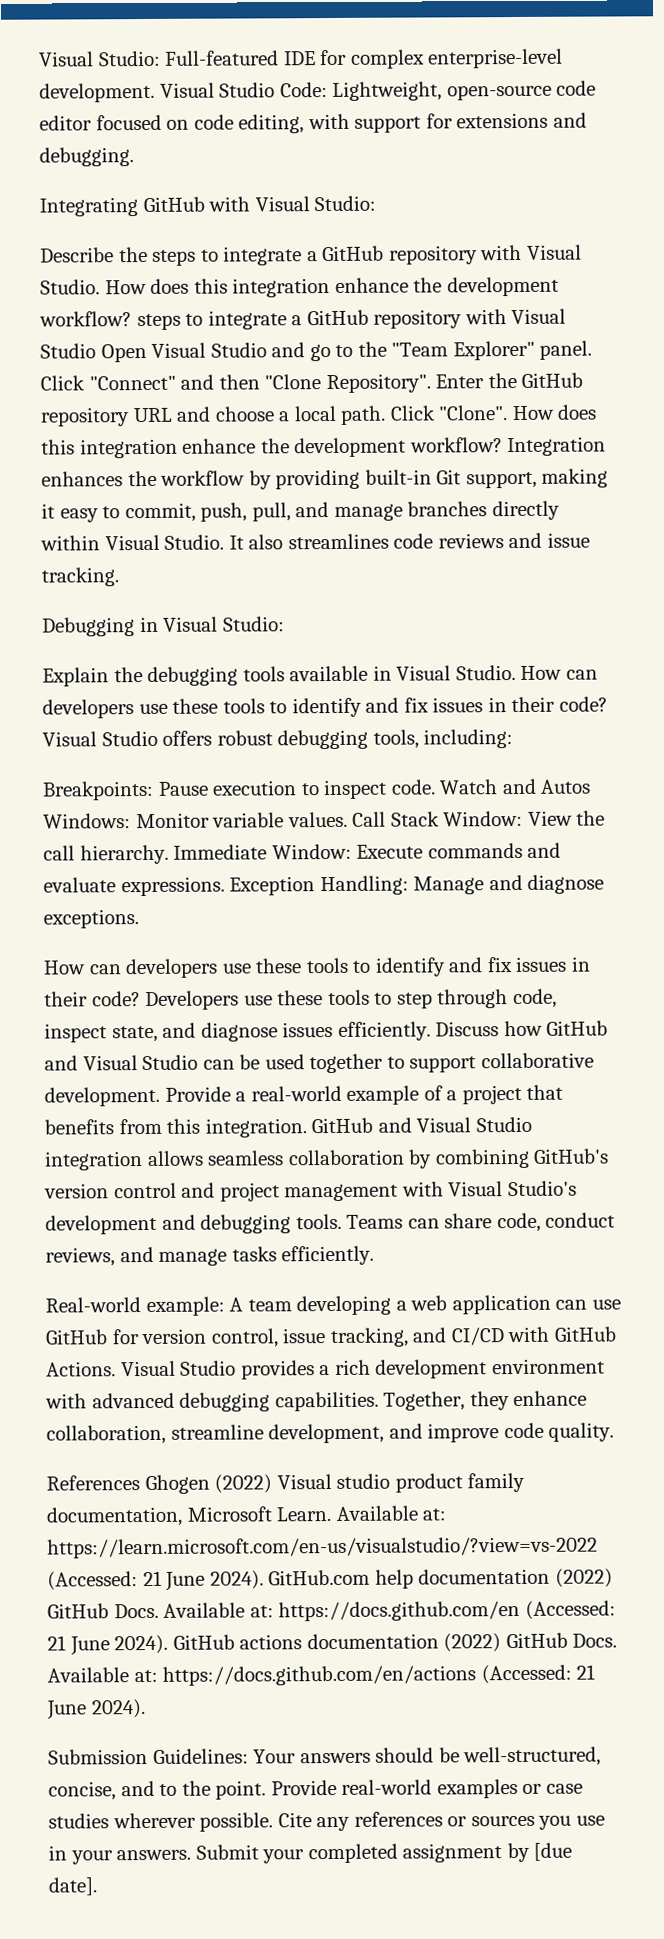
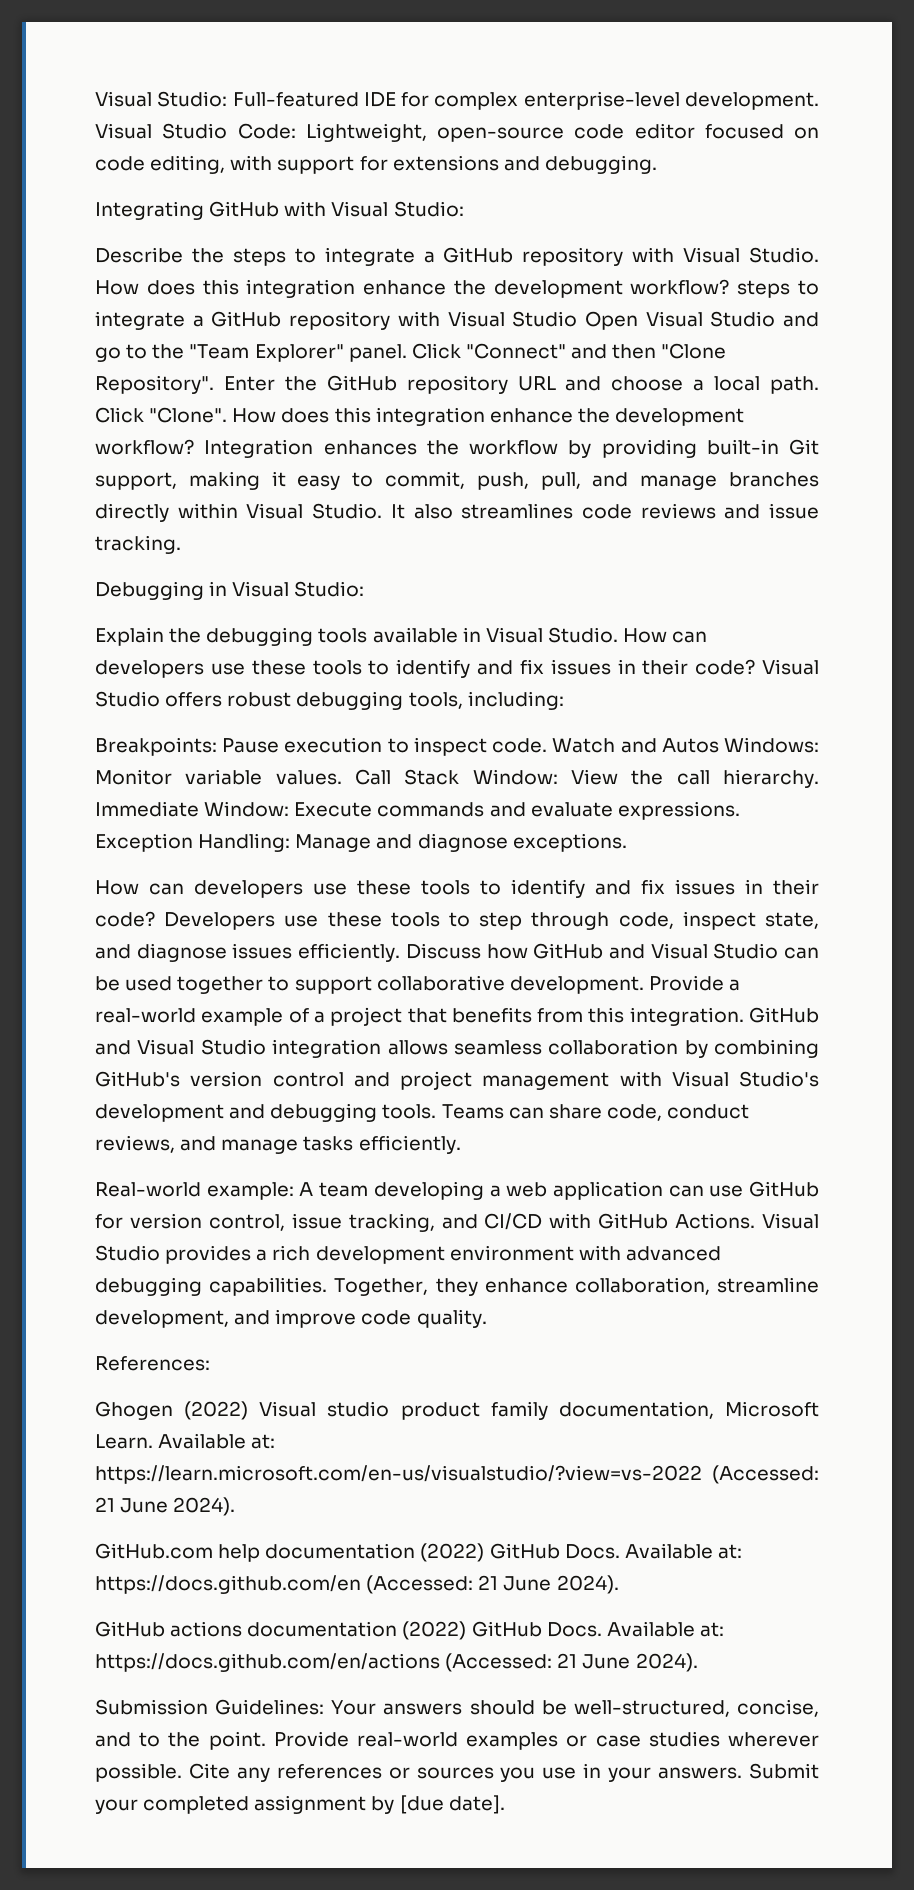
- References Ghogen (2022) Visual studio product family documentation, Microsoft Learn.
+ References:
+ Ghogen (2022) Visual studio product family documentation, Microsoft Learn.
- Available at: https://learn.microsoft.com/en-us/visualstudio/?view=vs-2022 (Accessed: 21 June 2024). GitHub.com help documentation (2022) GitHub Docs.
+ Available at: https://learn.microsoft.com/en-us/visualstudio/?view=vs-2022 (Accessed: 21 June 2024).
+ GitHub.com help documentation (2022) GitHub Docs.
- Available at: https://docs.github.com/en (Accessed: 21 June 2024). GitHub actions documentation (2022) GitHub Docs.
+ Available at: https://docs.github.com/en (Accessed: 21 June 2024).
+ GitHub actions documentation (2022) GitHub Docs.

